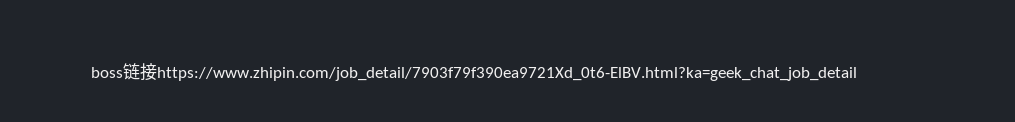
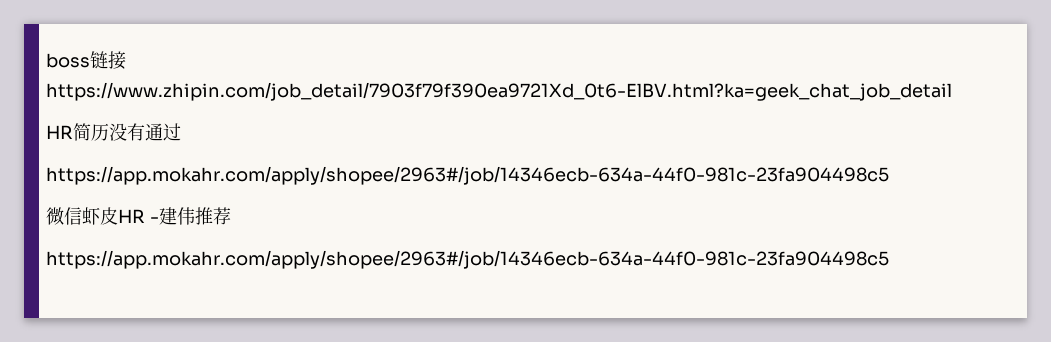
+ HR简历没有通过
+ https://app.mokahr.com/apply/shopee/2963#/job/14346ecb-634a-44f0-981c-23fa904498c5
+ 微信虾皮HR -建伟推荐
+ https://app.mokahr.com/apply/shopee/2963#/job/14346ecb-634a-44f0-981c-23fa904498c5

